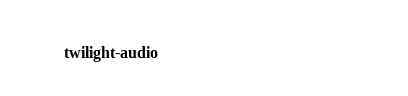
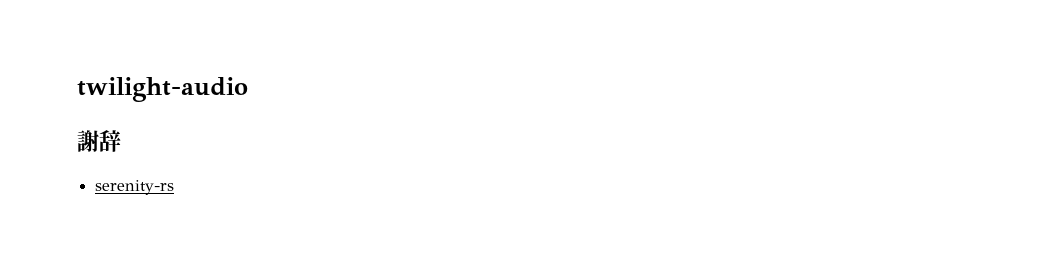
+ 謝辞
+ serenity-rs

